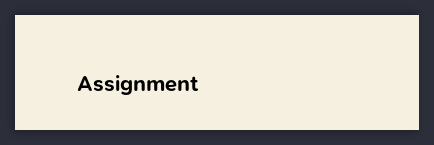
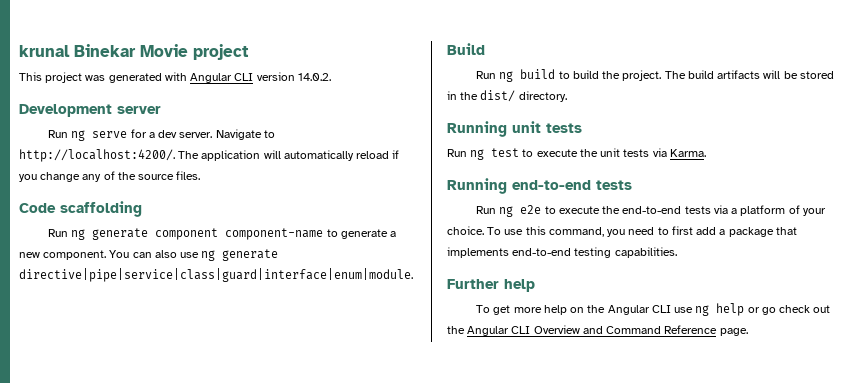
- Assignment
+ krunal Binekar Movie project
+ This project was generated with Angular CLI version 14.0.2.
+ Development server
+ Run ng serve for a dev server. Navigate to http://localhost:4200/. The application will automatically reload if you change any of the source files.
+ Code scaffolding
+ Run ng generate component component-name to generate a new component. You can also use ng generate directive|pipe|service|class|guard|interface|enum|module.
+ Build
+ Run ng build to build the project. The build artifacts will be stored in the dist/ directory.
+ Running unit tests
+ Run ng test to execute the unit tests via Karma.
+ Running end-to-end tests
+ Run ng e2e to execute the end-to-end tests via a platform of your choice. To use this command, you need to first add a package that implements end-to-end testing capabilities.
+ Further help
+ To get more help on the Angular CLI use ng help or go check out the Angular CLI Overview and Command Reference page.

